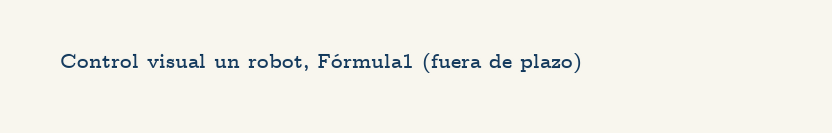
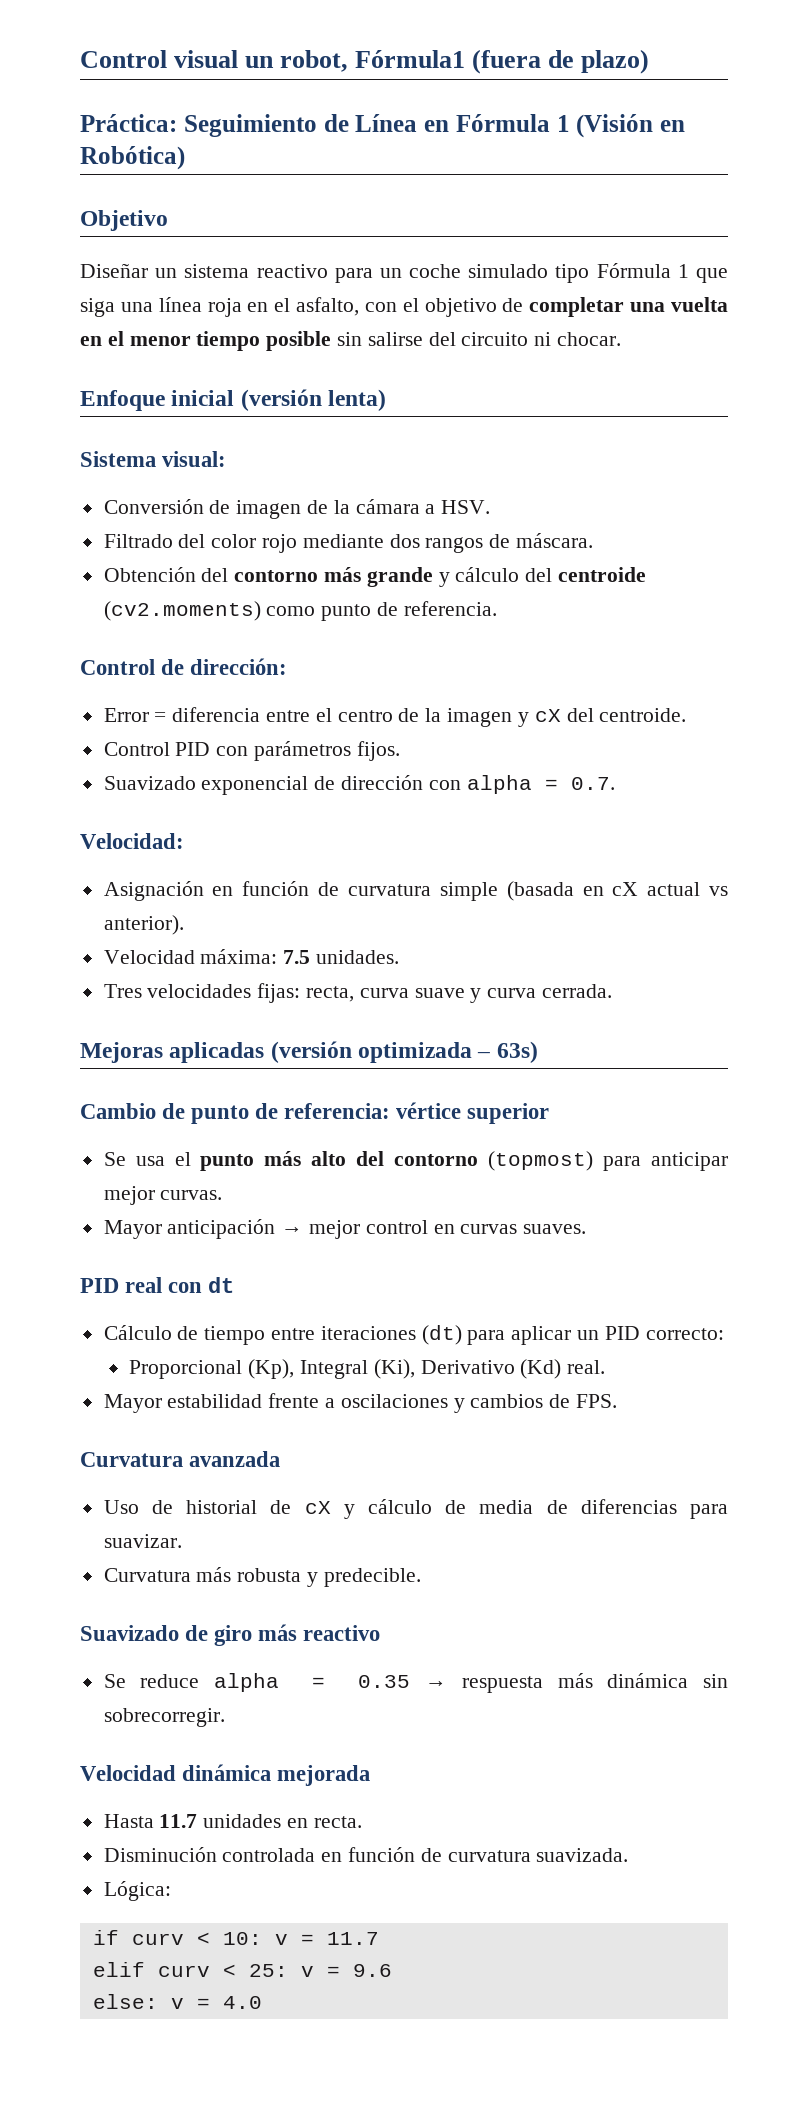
+ Práctica: Seguimiento de Línea en Fórmula 1 (Visión en Robótica)
+ Objetivo
+ Diseñar un sistema reactivo para un coche simulado tipo Fórmula 1 que siga una línea roja en el asfalto, con el objetivo de completar una vuelta en el menor tiempo posible sin salirse del circuito ni chocar.
+ Enfoque inicial (versión lenta)
+ Sistema visual:
+ Conversión de imagen de la cámara a HSV.
+ Filtrado del color rojo mediante dos rangos de máscara.
+ Obtención del contorno más grande y cálculo del centroide (cv2.moments) como punto de referencia.
+ Control de dirección:
+ Error = diferencia entre el centro de la imagen y cX del centroide.
+ Control PID con parámetros fijos.
+ Suavizado exponencial de dirección con alpha = 0.7.
+ Velocidad:
+ Asignación en función de curvatura simple (basada en cX actual vs anterior).
+ Velocidad máxima: 7.5 unidades.
+ Tres velocidades fijas: recta, curva suave y curva cerrada.
+ Mejoras aplicadas (versión optimizada – 63s)
+ Cambio de punto de referencia: vértice superior
+ Se usa el punto más alto del contorno (topmost) para anticipar mejor curvas.
+ Mayor anticipación → mejor control en curvas suaves.
+ PID real con dt
+ Cálculo de tiempo entre iteraciones (dt) para aplicar un PID correcto:
+ Proporcional (Kp), Integral (Ki), Derivativo (Kd) real.
+ Mayor estabilidad frente a oscilaciones y cambios de FPS.
+ Curvatura avanzada
+ Uso de historial de cX y cálculo de media de diferencias para suavizar.
+ Curvatura más robusta y predecible.
+ Suavizado de giro más reactivo
+ Se reduce alpha = 0.35 → respuesta más dinámica sin sobrecorregir.
+ Velocidad dinámica mejorada
+ Hasta 11.7 unidades en recta.
+ Disminución controlada en función de curvatura suavizada.
+ Lógica:
+ if curv < 10: v = 11.7
+ elif curv < 25: v = 9.6
+ else: v = 4.0

